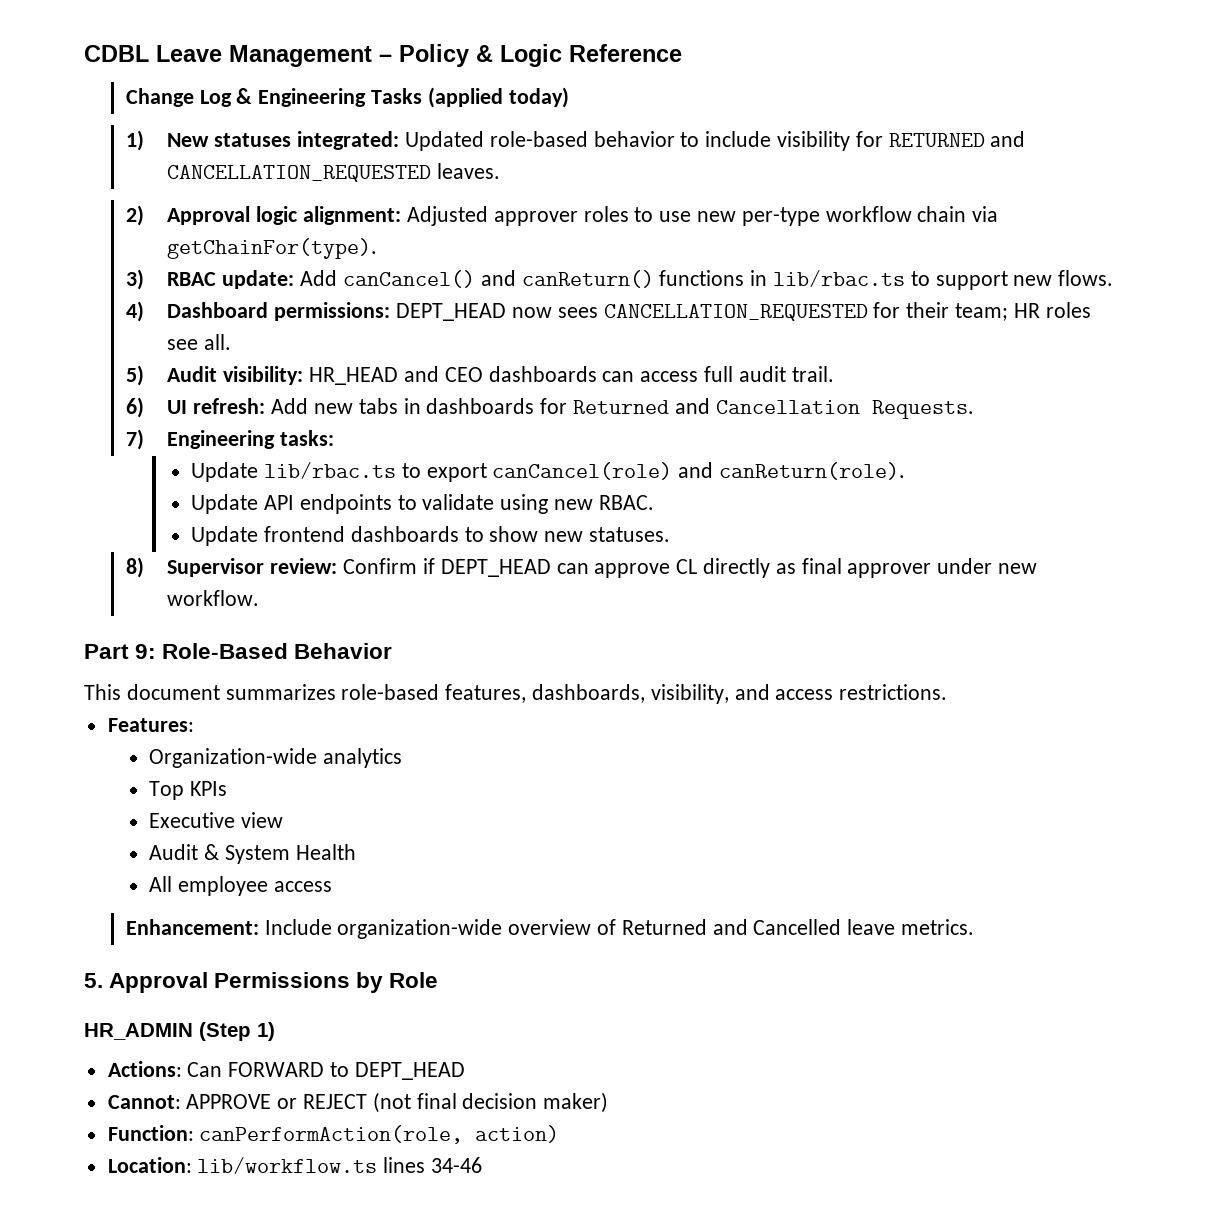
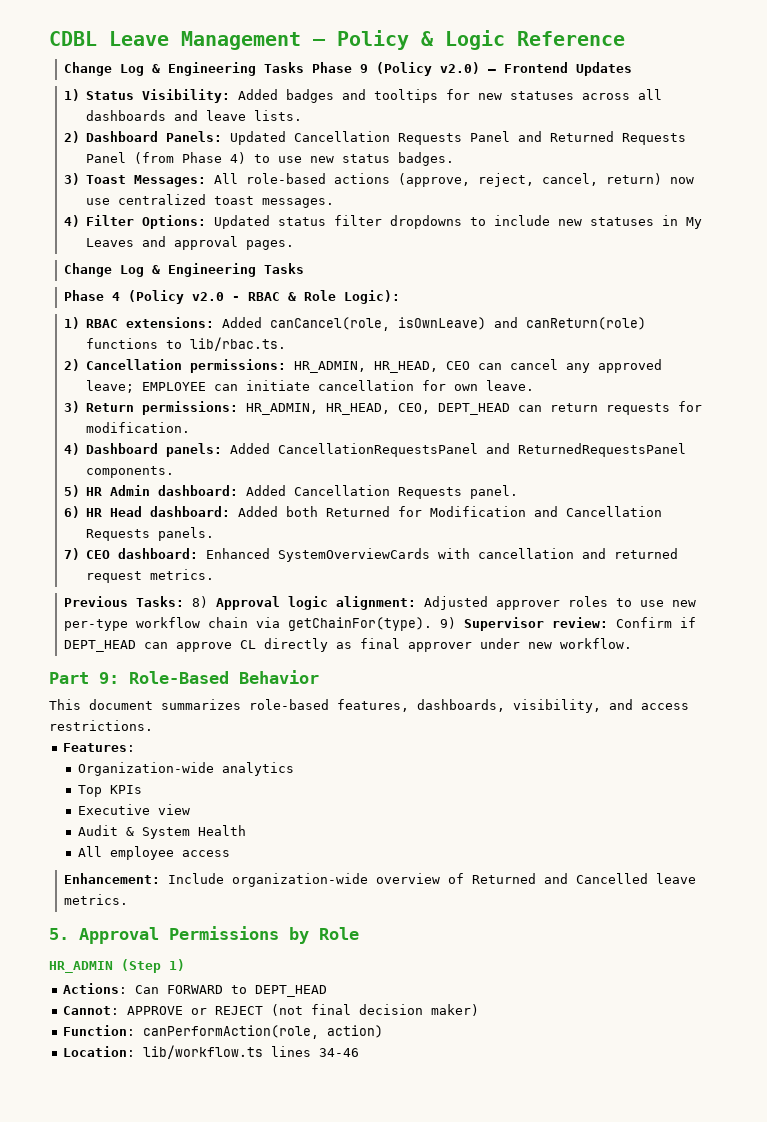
- Change Log & Engineering Tasks (applied today)
- 1) New statuses integrated: Updated role-based behavior to include visibility for RETURNED and CANCELLATION_REQUESTED leaves.
- 2) Approval logic alignment: Adjusted approver roles to use new per-type workflow chain via getChainFor(type).
- 3) RBAC update: Add canCancel() and canReturn() functions in lib/rbac.ts to support new flows.
- 4) Dashboard permissions: DEPT_HEAD now sees CANCELLATION_REQUESTED for their team; HR roles see all.
- 5) Audit visibility: HR_HEAD and CEO dashboards can access full audit trail.
- 6) UI refresh: Add new tabs in dashboards for Returned and Cancellation Requests.
- 7) Engineering tasks:
- Update lib/rbac.ts to export canCancel(role) and canReturn(role).
- Update API endpoints to validate using new RBAC.
- Update frontend dashboards to show new statuses.
- 8) Supervisor review: Confirm if DEPT_HEAD can approve CL directly as final approver under new workflow.
+ Change Log & Engineering Tasks Phase 9 (Policy v2.0) — Frontend Updates
+ 1) Status Visibility: Added badges and tooltips for new statuses across all dashboards and leave lists.
+ 2) Dashboard Panels: Updated Cancellation Requests Panel and Returned Requests Panel (from Phase 4) to use new status badges.
+ 3) Toast Messages: All role-based actions (approve, reject, cancel, return) now use centralized toast messages.
+ 4) Filter Options: Updated status filter dropdowns to include new statuses in My Leaves and approval pages.
+ Change Log & Engineering Tasks
+ Phase 4 (Policy v2.0 - RBAC & Role Logic):
+ 1) RBAC extensions: Added canCancel(role, isOwnLeave) and canReturn(role) functions to lib/rbac.ts.
+ 2) Cancellation permissions: HR_ADMIN, HR_HEAD, CEO can cancel any approved leave; EMPLOYEE can initiate cancellation for own leave.
+ 3) Return permissions: HR_ADMIN, HR_HEAD, CEO, DEPT_HEAD can return requests for modification.
+ 4) Dashboard panels: Added CancellationRequestsPanel and ReturnedRequestsPanel components.
+ 5) HR Admin dashboard: Added Cancellation Requests panel.
+ 6) HR Head dashboard: Added both Returned for Modification and Cancellation Requests panels.
+ 7) CEO dashboard: Enhanced SystemOverviewCards with cancellation and returned request metrics.
+ Previous Tasks: 8) Approval logic alignment: Adjusted approver roles to use new per-type workflow chain via getChainFor(type). 9) Supervisor review: Confirm if DEPT_HEAD can approve CL directly as final approver under new workflow.

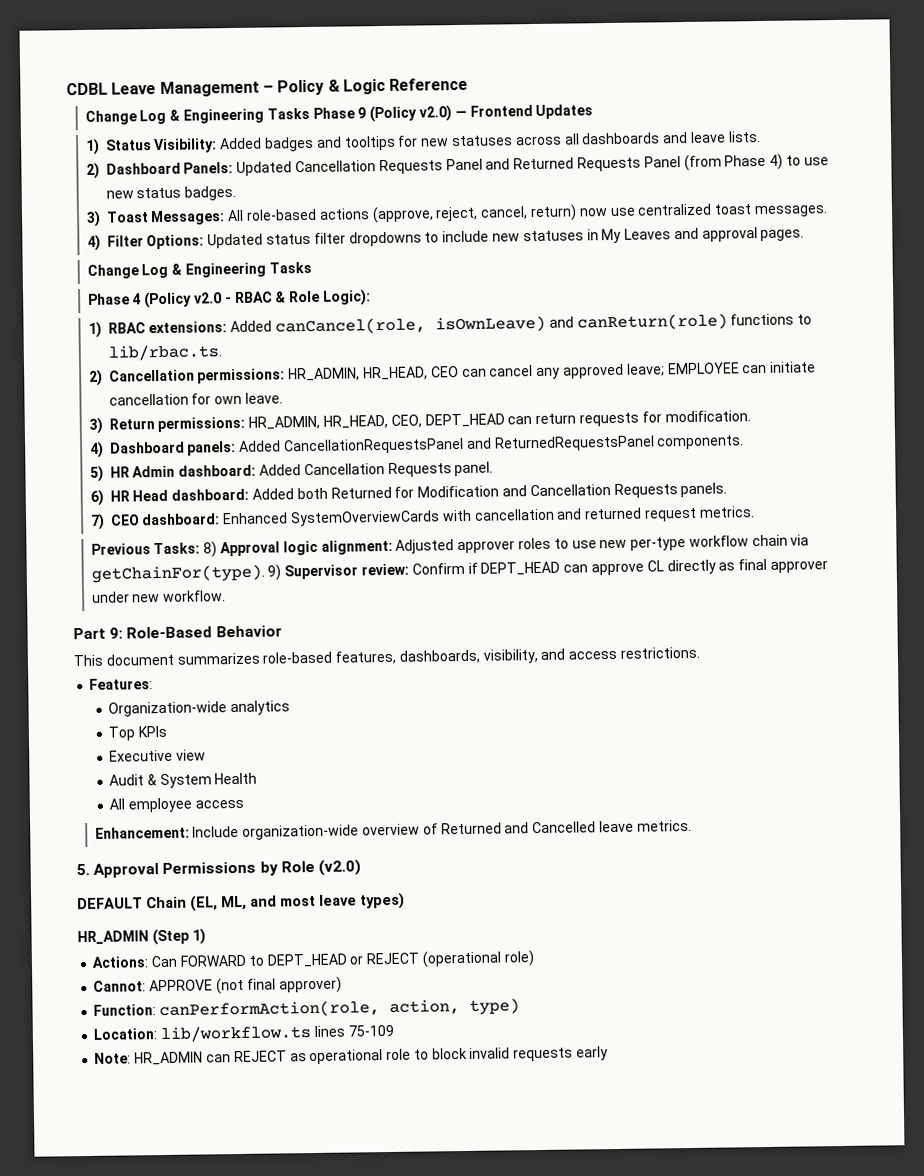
- 5. Approval Permissions by Role
+ 5. Approval Permissions by Role (v2.0)
+ DEFAULT Chain (EL, ML, and most leave types)
- Actions: Can FORWARD to DEPT_HEAD
- Cannot: APPROVE or REJECT (not final decision maker)
+ Actions: Can FORWARD to DEPT_HEAD or REJECT (operational role)
+ Cannot: APPROVE (not final approver)
- Function: canPerformAction(role, action)
+ Function: canPerformAction(role, action, type)
- Location: lib/workflow.ts lines 34-46
+ Location: lib/workflow.ts lines 75-109
+ Note: HR_ADMIN can REJECT as operational role to block invalid requests early

